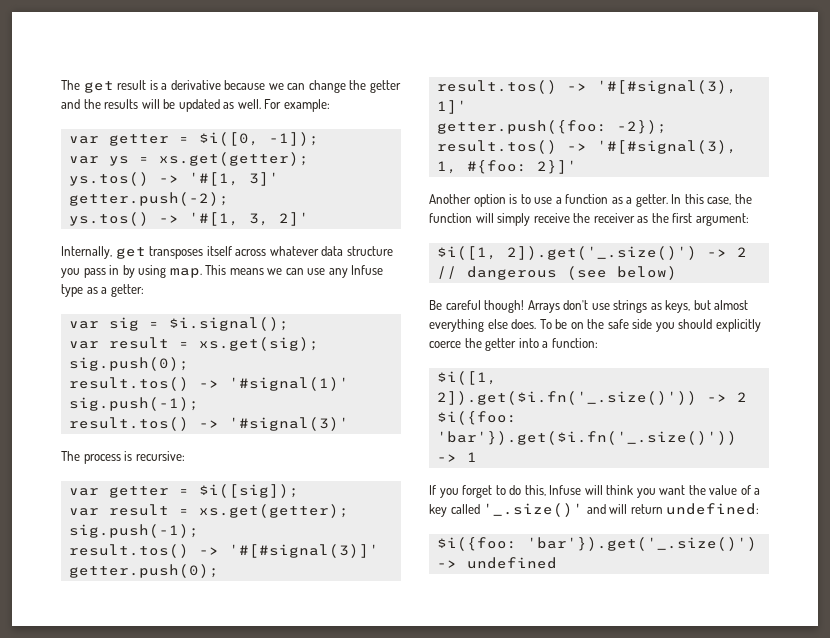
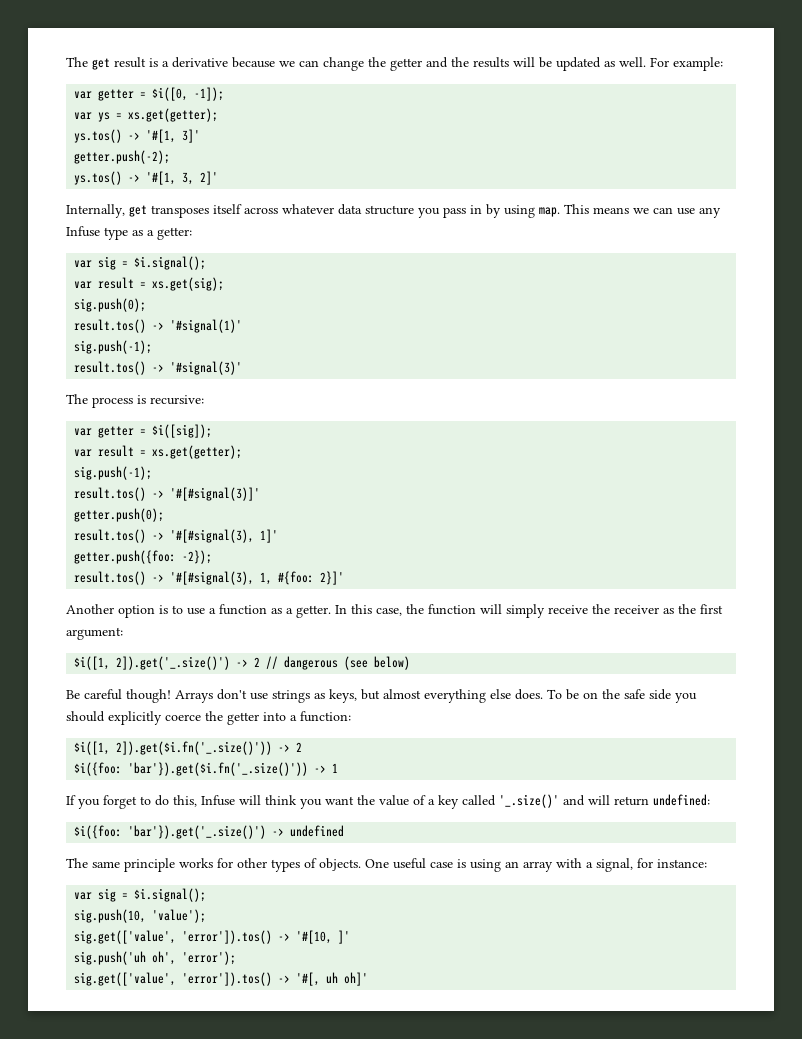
+ The same principle works for other types of objects. One useful case is using an array with a signal, for instance:
+ var sig = $i.signal();
+ sig.push(10, 'value');
+ sig.get(['value', 'error']).tos() -> '#[10, ]'
+ sig.push('uh oh', 'error');
+ sig.get(['value', 'error']).tos() -> '#[, uh oh]'

